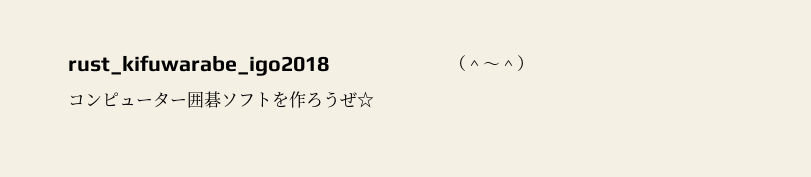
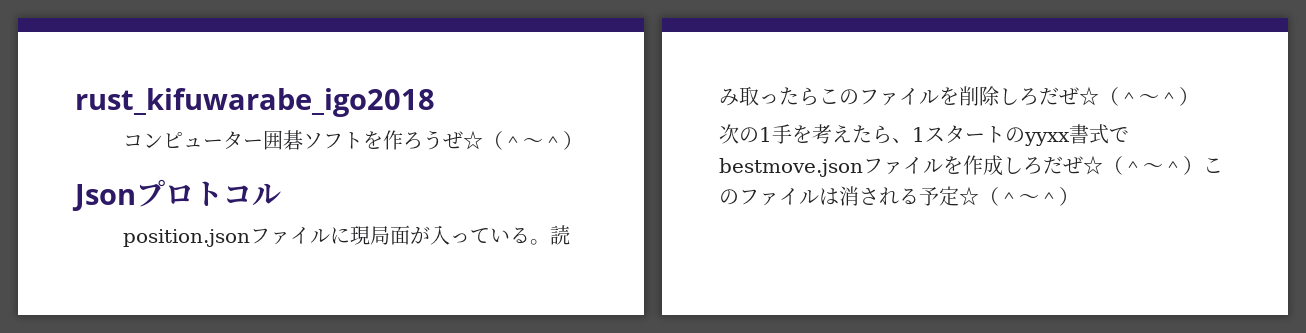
+ Jsonプロトコル
+ position.jsonファイルに現局面が入っている。読み取ったらこのファイルを削除しろだぜ☆（＾～＾）
+ 次の1手を考えたら、1スタートのyyxx書式でbestmove.jsonファイルを作成しろだぜ☆（＾～＾）このファイルは消される予定☆（＾～＾）

